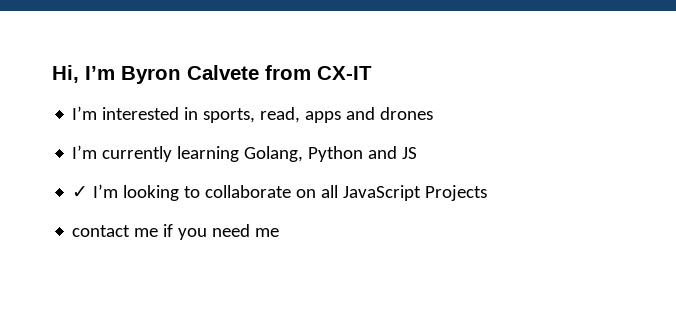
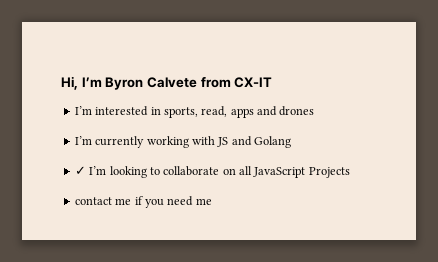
- I’m currently learning Golang, Python and JS
+ I’m currently working with JS and Golang

